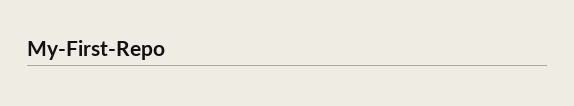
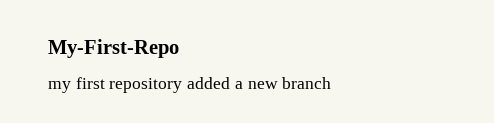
+ my first repository added a new branch

